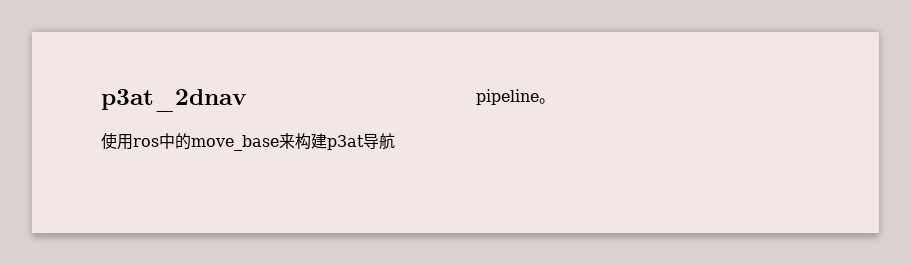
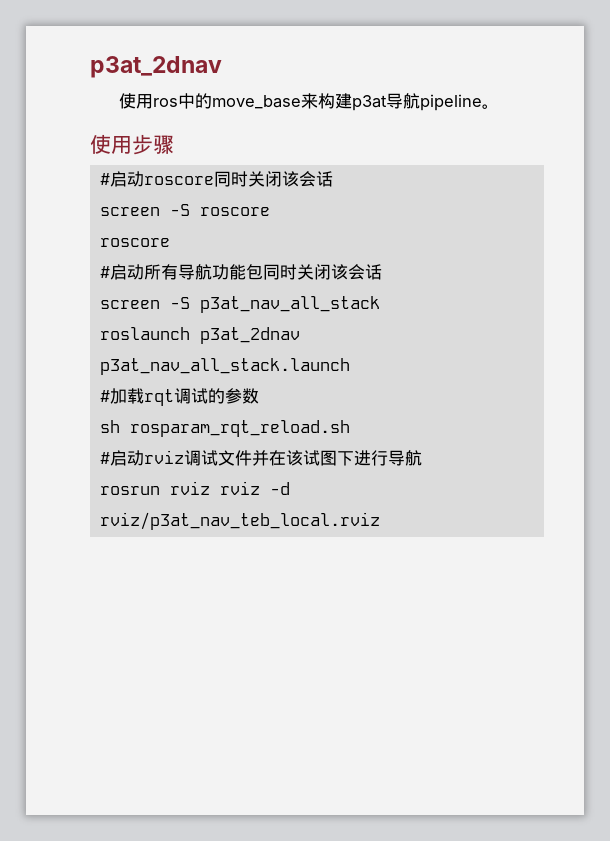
+ 使用步骤
+ #启动roscore同时关闭该会话
+ screen -S roscore
+ roscore
+ #启动所有导航功能包同时关闭该会话
+ screen -S p3at_nav_all_stack
+ roslaunch p3at_2dnav p3at_nav_all_stack.launch
+ #加载rqt调试的参数
+ sh rosparam_rqt_reload.sh
+ #启动rviz调试文件并在该试图下进行导航
+ rosrun rviz rviz -d rviz/p3at_nav_teb_local.rviz

